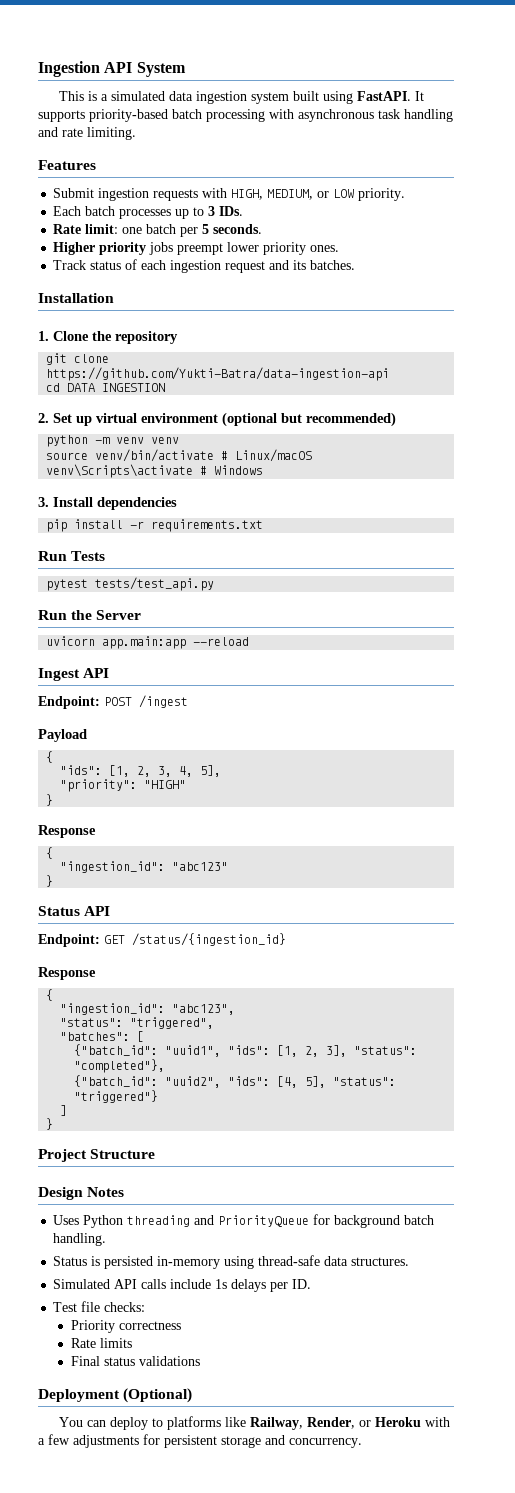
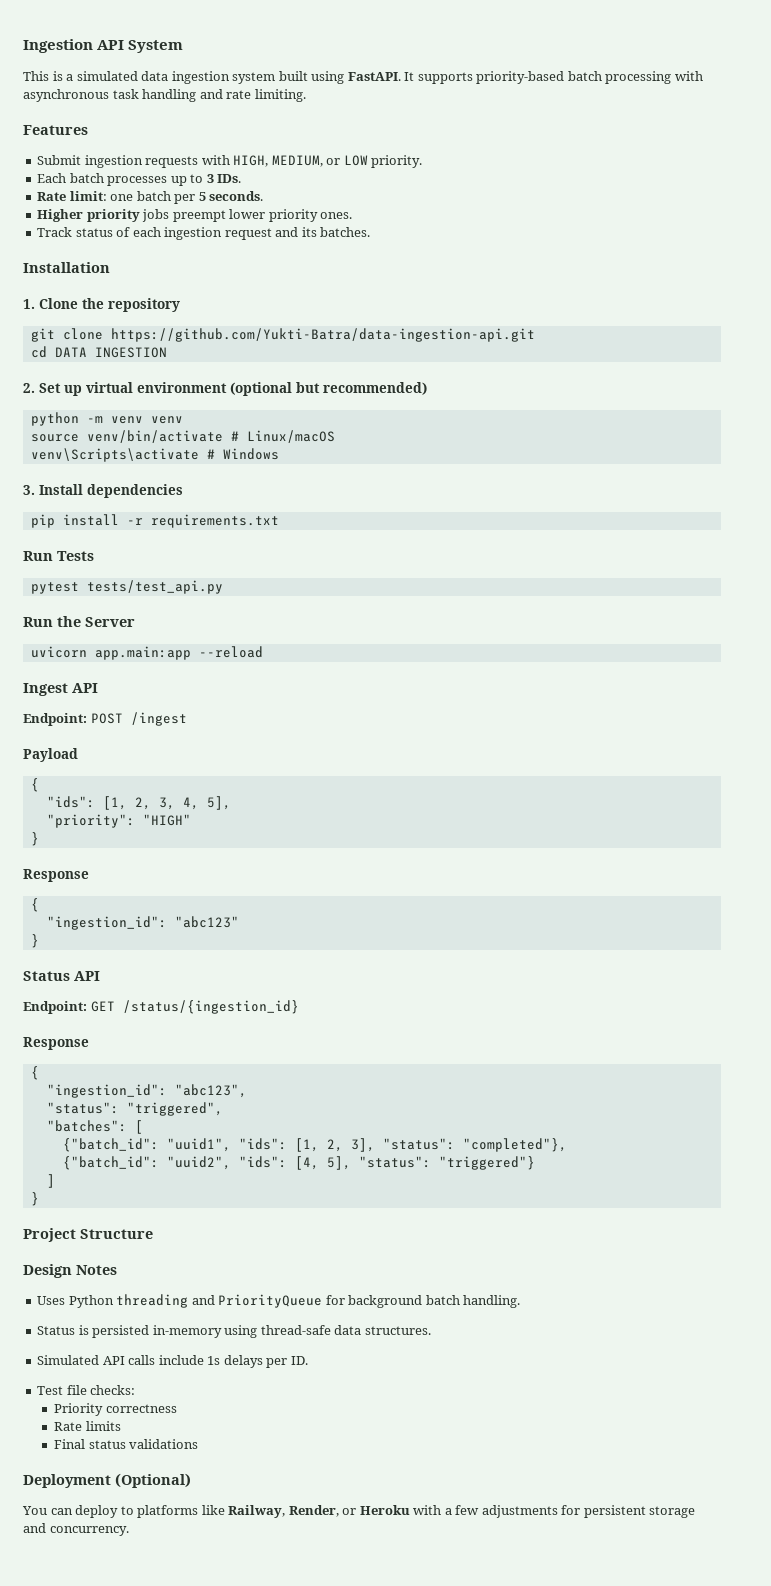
- git clone https://github.com/Yukti-Batra/data-ingestion-api
+ git clone https://github.com/Yukti-Batra/data-ingestion-api.git

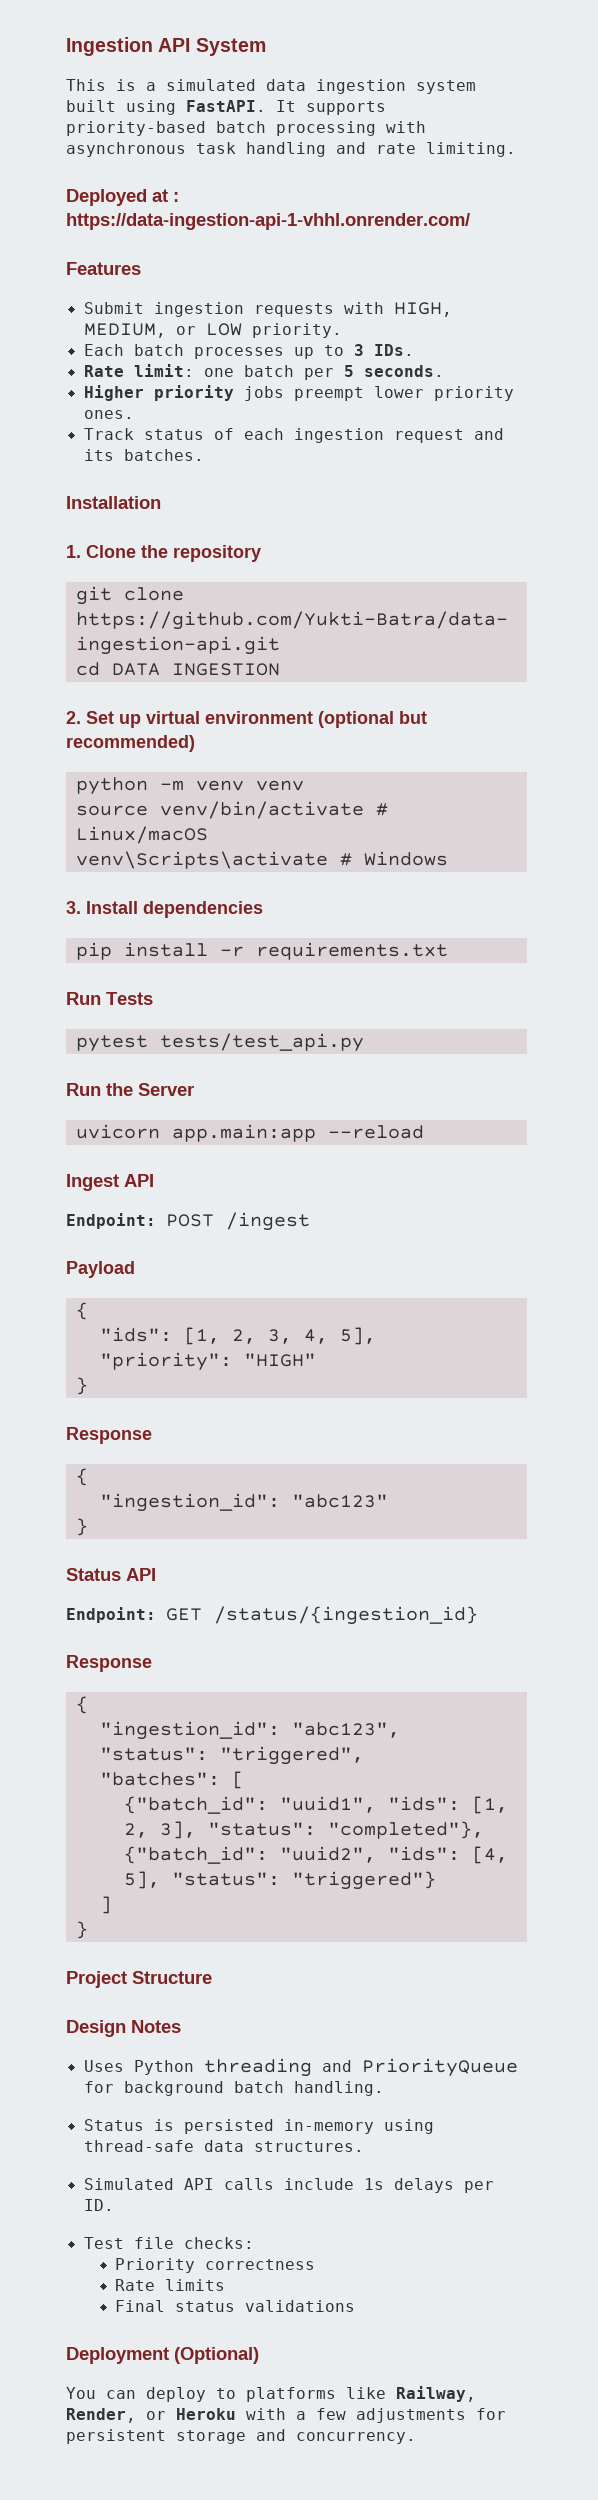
+ Deployed at : https://data-ingestion-api-1-vhhl.onrender.com/

